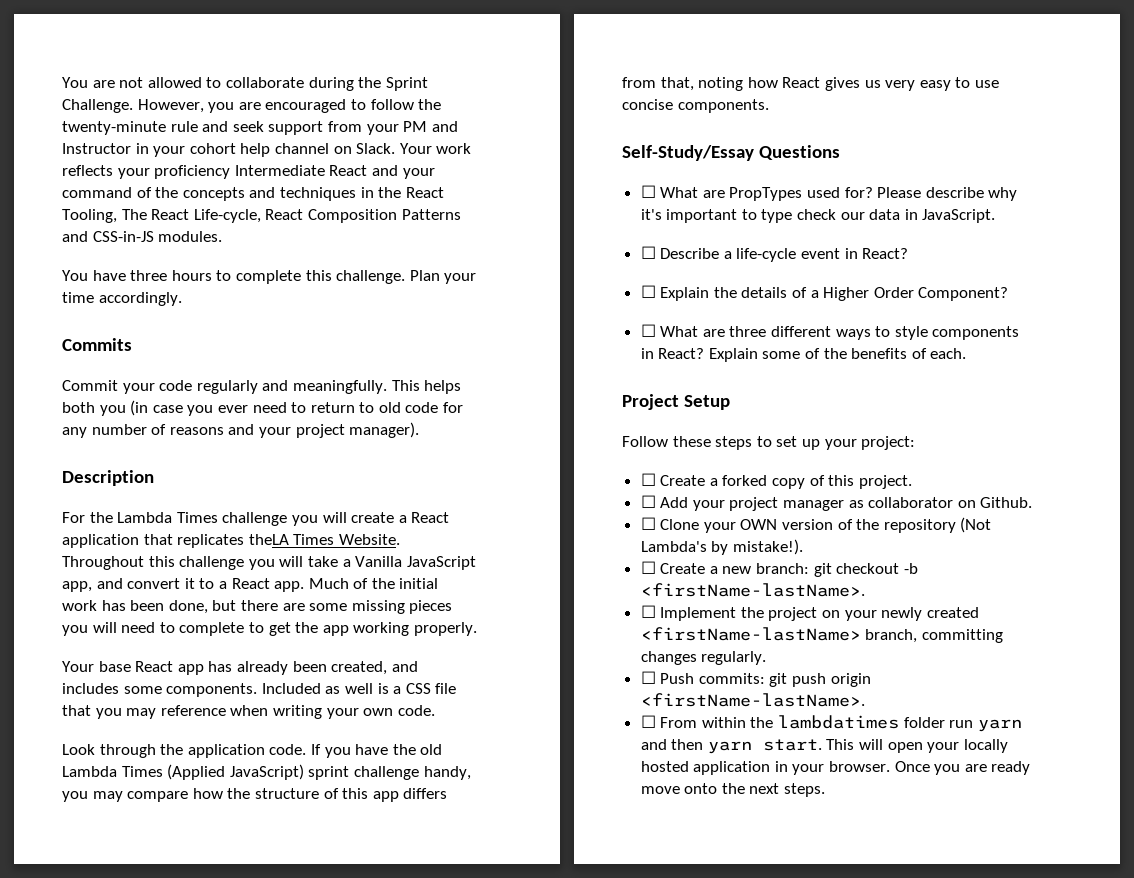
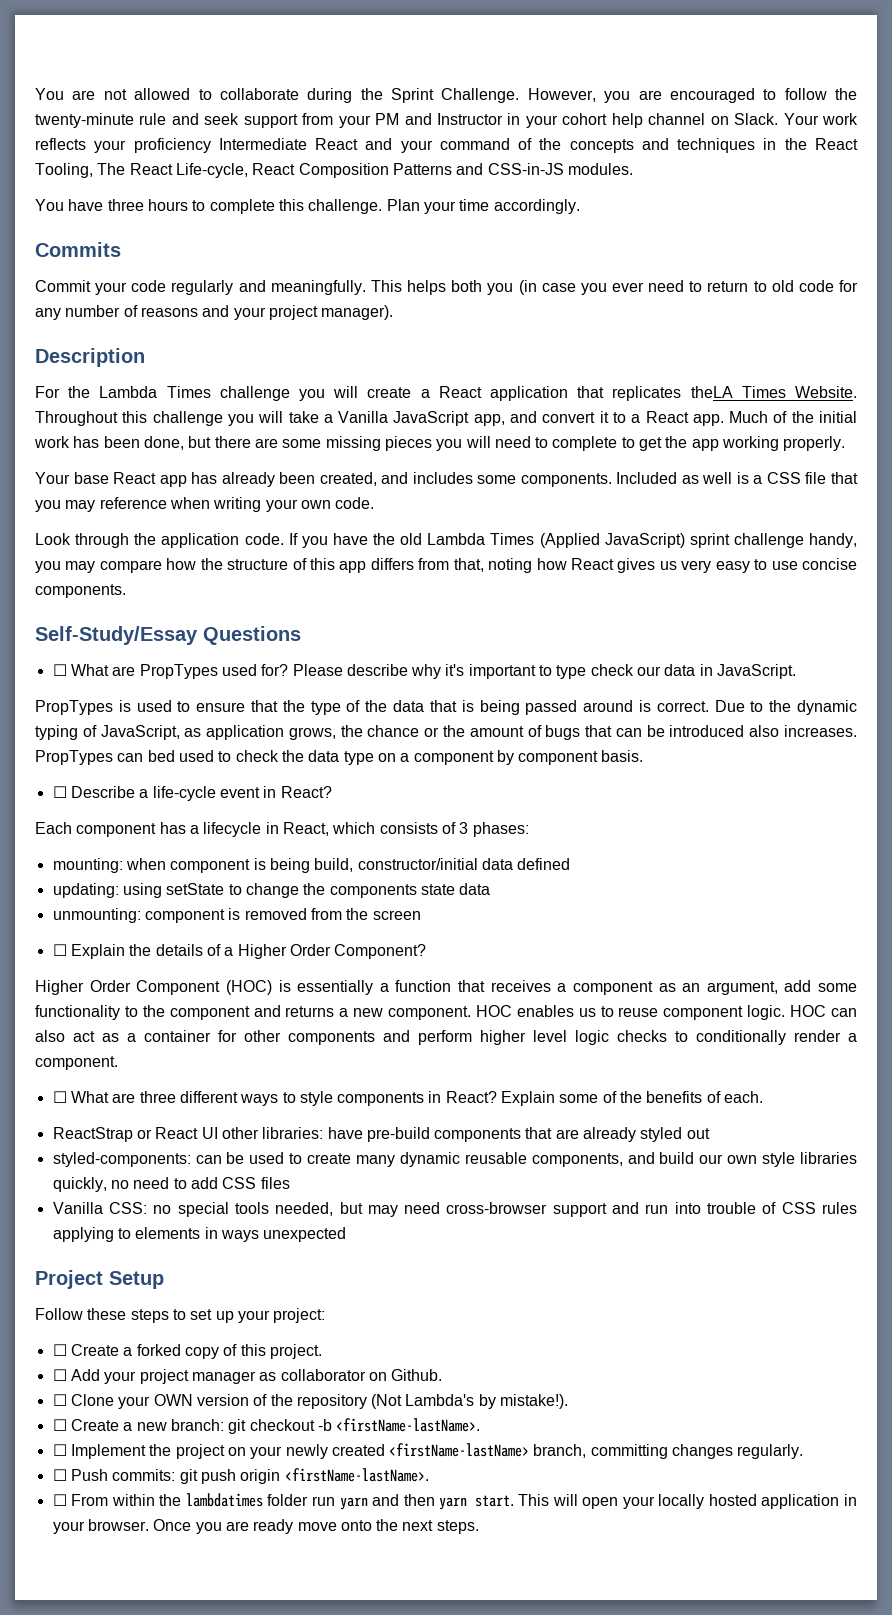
+ PropTypes is used to ensure that the type of the data that is being passed around is correct. Due to the dynamic typing of JavaScript, as application grows, the chance or the amount of bugs that can be introduced also increases. PropTypes can bed used to check the data type on a component by component basis.
+ Each component has a lifecycle in React, which consists of 3 phases:
+ mounting: when component is being build, constructor/initial data defined
+ updating: using setState to change the components state data
+ unmounting: component is removed from the screen
+ Higher Order Component (HOC) is essentially a function that receives a component as an argument, add some functionality to the component and returns a new component. HOC enables us to reuse component logic. HOC can also act as a container for other components and perform higher level logic checks to conditionally render a component.
+ ReactStrap or React UI other libraries: have pre-build components that are already styled out
+ styled-components: can be used to create many dynamic reusable components, and build our own style libraries quickly, no need to add CSS files
+ Vanilla CSS: no special tools needed, but may need cross-browser support and run into trouble of CSS rules applying to elements in ways unexpected

